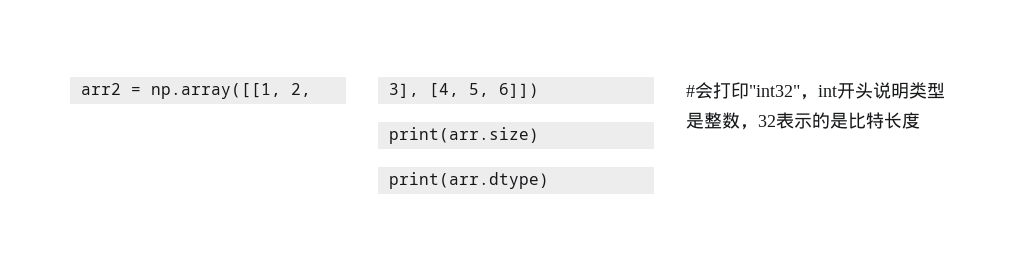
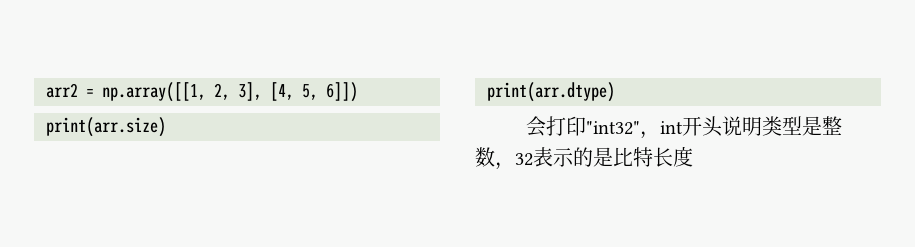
- #会打印"int32"，int开头说明类型是整数，32表示的是比特长度
+ 会打印"int32"，int开头说明类型是整数，32表示的是比特长度

